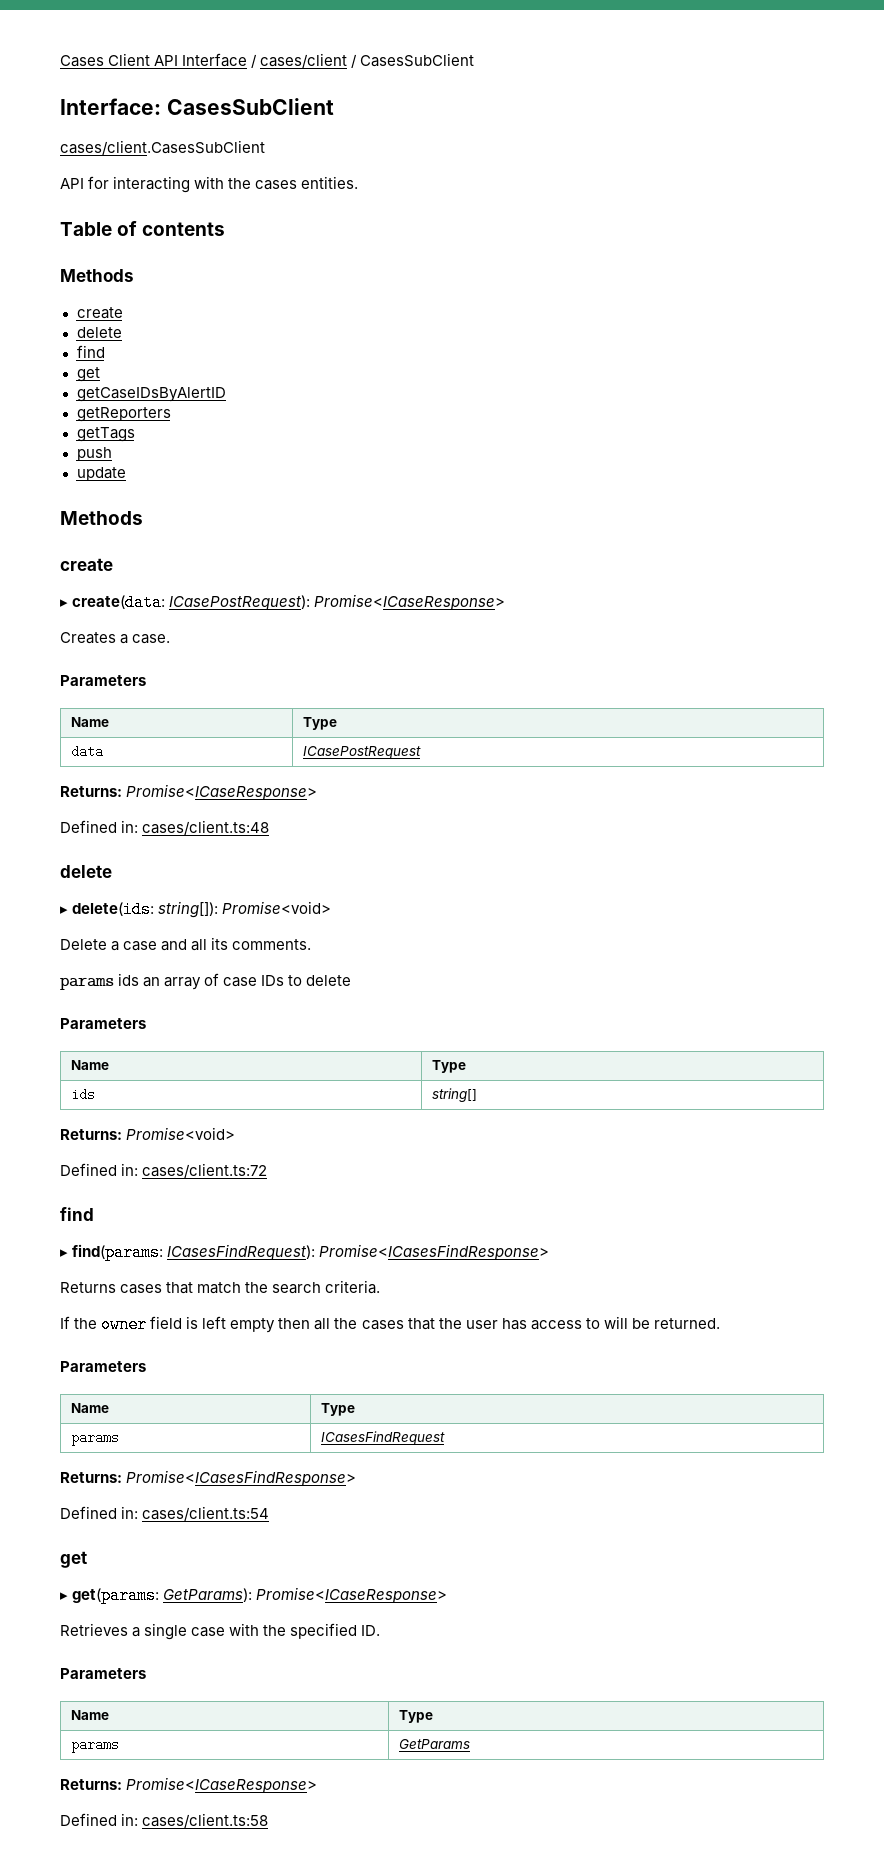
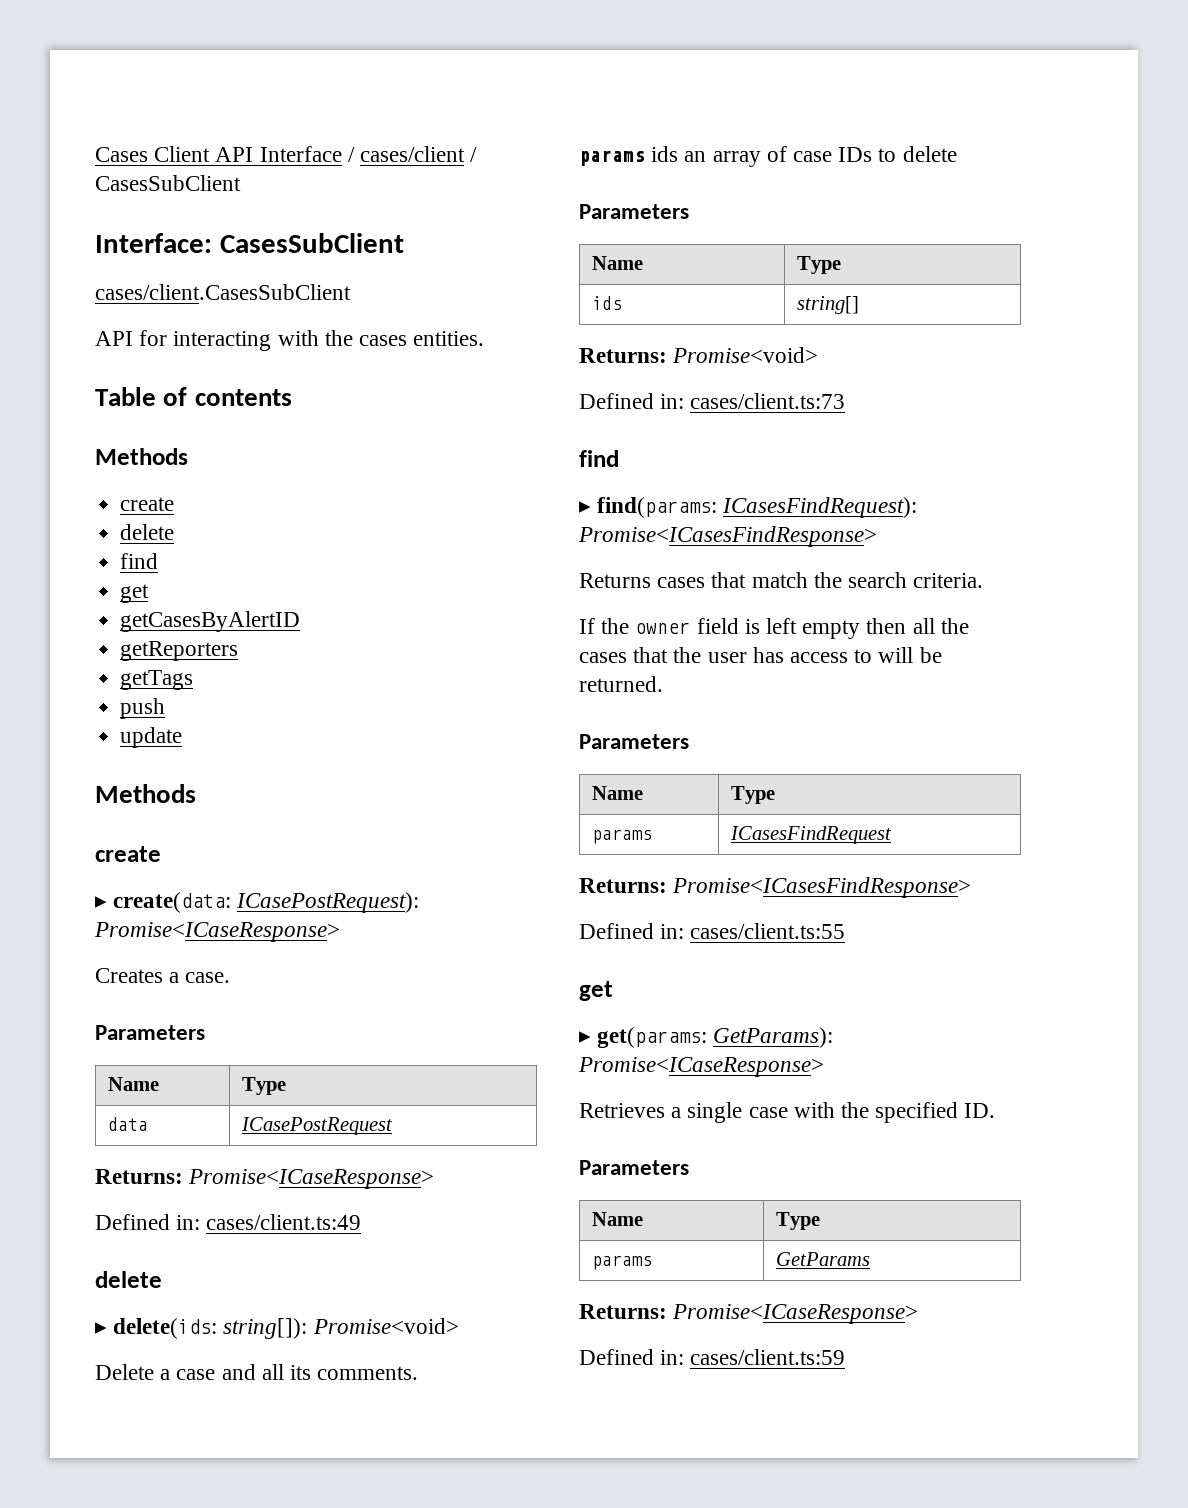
- getCaseIDsByAlertID
+ getCasesByAlertID
- Defined in: cases/client.ts:48
+ Defined in: cases/client.ts:49
- Defined in: cases/client.ts:72
+ Defined in: cases/client.ts:73
- Defined in: cases/client.ts:54
+ Defined in: cases/client.ts:55
- Defined in: cases/client.ts:58
+ Defined in: cases/client.ts:59

